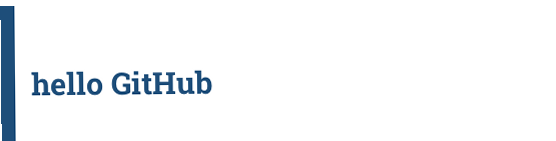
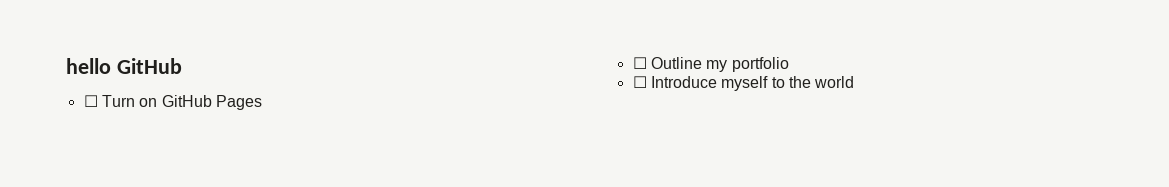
+ ☐ Turn on GitHub Pages
+ ☐ Outline my portfolio
+ ☐ Introduce myself to the world

